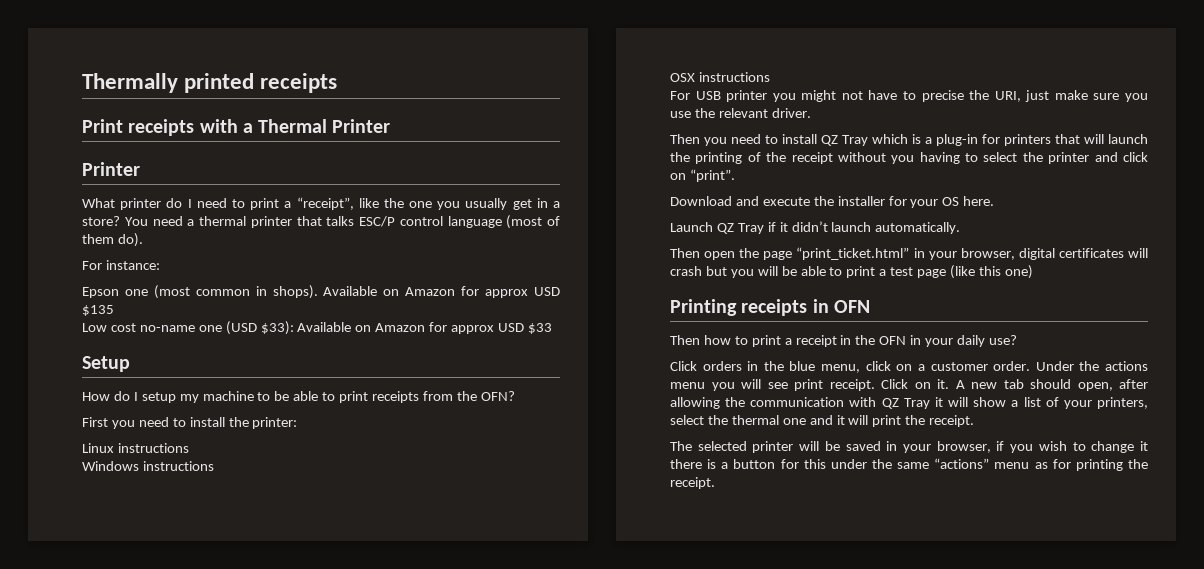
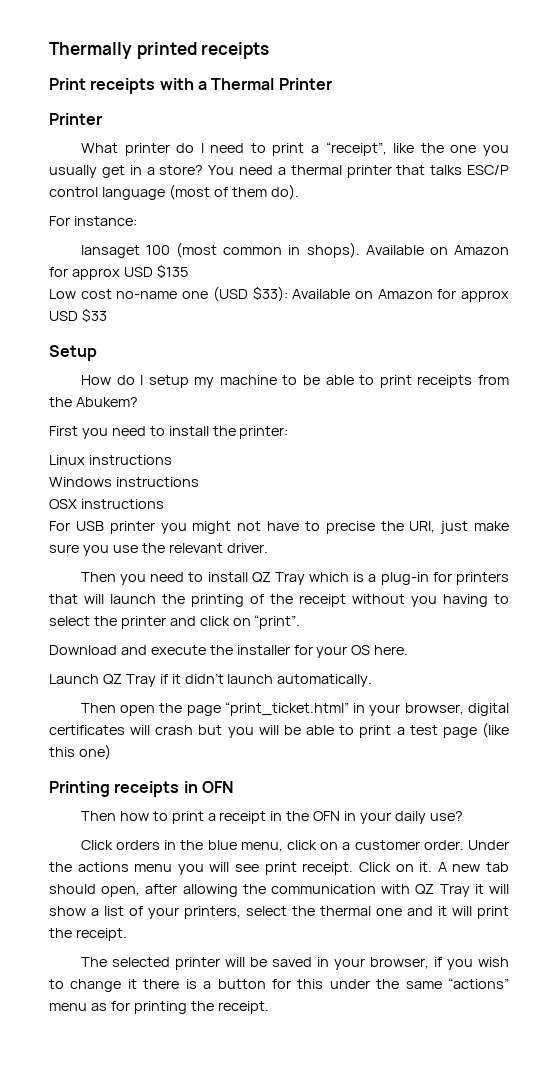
- Epson one (most common in shops).
+ lansaget 100 (most common in shops).
- How do I setup my machine to be able to print receipts from the OFN?
+ How do I setup my machine to be able to print receipts from the Abukem?

